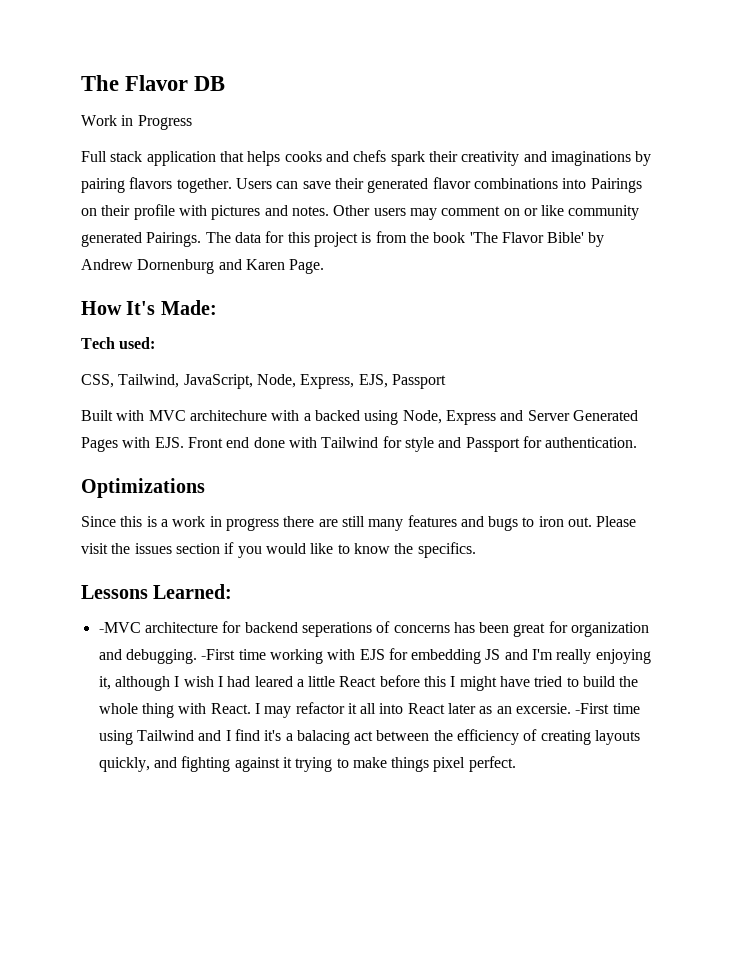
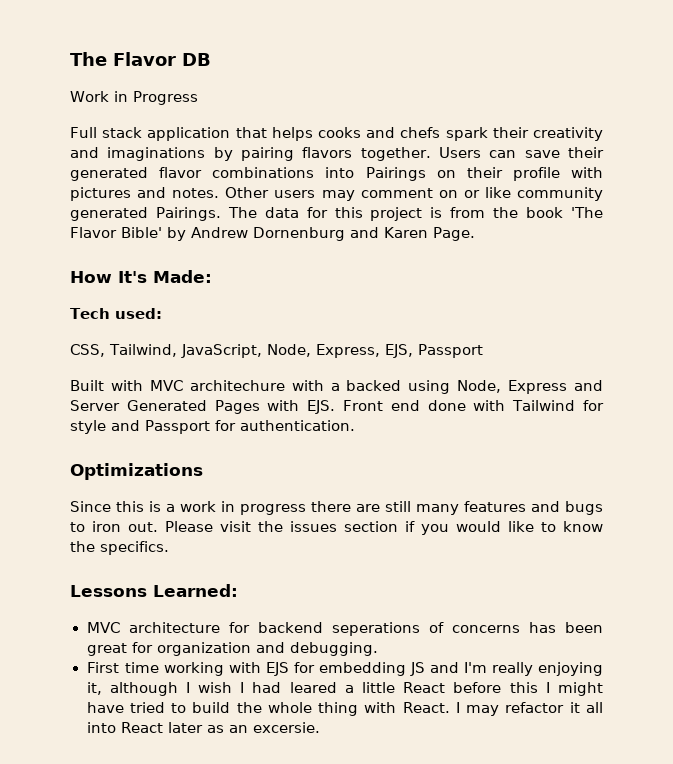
- -MVC architecture for backend seperations of concerns has been great for organization and debugging. -First time working with EJS for embedding JS and I'm really enjoying it, although I wish I had leared a little React before this I might have tried to build the whole thing with React.
+ MVC architecture for backend seperations of concerns has been great for organization and debugging.
+ First time working with EJS for embedding JS and I'm really enjoying it, although I wish I had leared a little React before this I might have tried to build the whole thing with React.
- -First time using Tailwind and I find it's a balacing act between the efficiency of creating layouts quickly, and fighting against it trying to make things pixel perfect.

